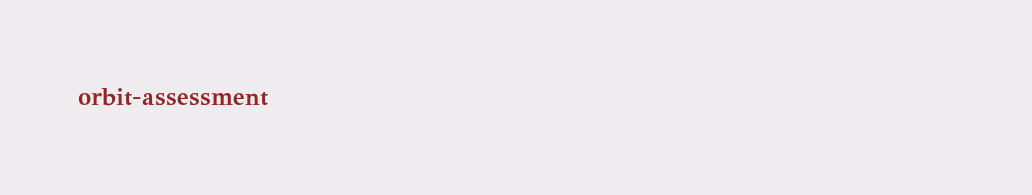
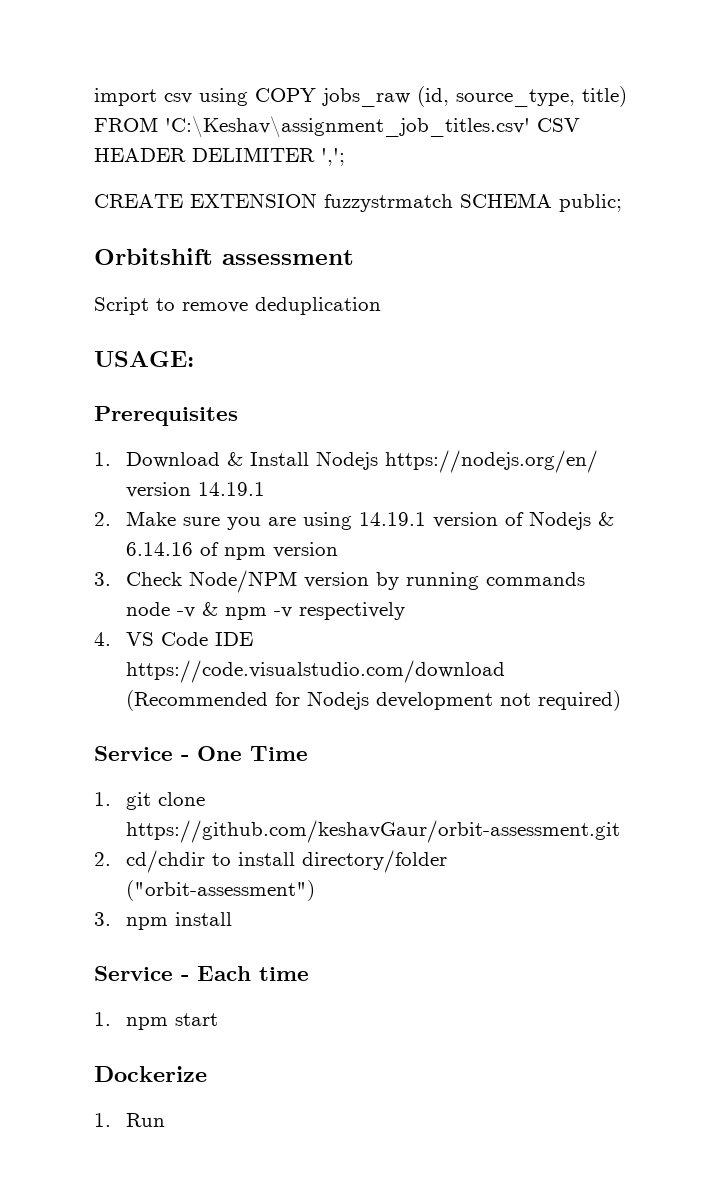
- orbit-assessment
+ import csv using COPY jobs_raw (id, source_type, title) FROM 'C:\Keshav\assignment_job_titles.csv' CSV HEADER DELIMITER ',';
+ CREATE EXTENSION fuzzystrmatch SCHEMA public;
+ Orbitshift assessment
+ Script to remove deduplication
+ USAGE:
+ Prerequisites
+ 1. Download & Install Nodejs https://nodejs.org/en/ version 14.19.1
+ 2. Make sure you are using 14.19.1 version of Nodejs & 6.14.16 of npm version
+ 3. Check Node/NPM version by running commands node -v & npm -v respectively
+ 4. VS Code IDE https://code.visualstudio.com/download (Recommended for Nodejs development not required)
+ Service - One Time
+ 1. git clone https://github.com/keshavGaur/orbit-assessment.git
+ 2. cd/chdir to install directory/folder ("orbit-assessment")
+ 3. npm install
+ Service - Each time
+ 1. npm start
+ Dockerize
+ 1. Run

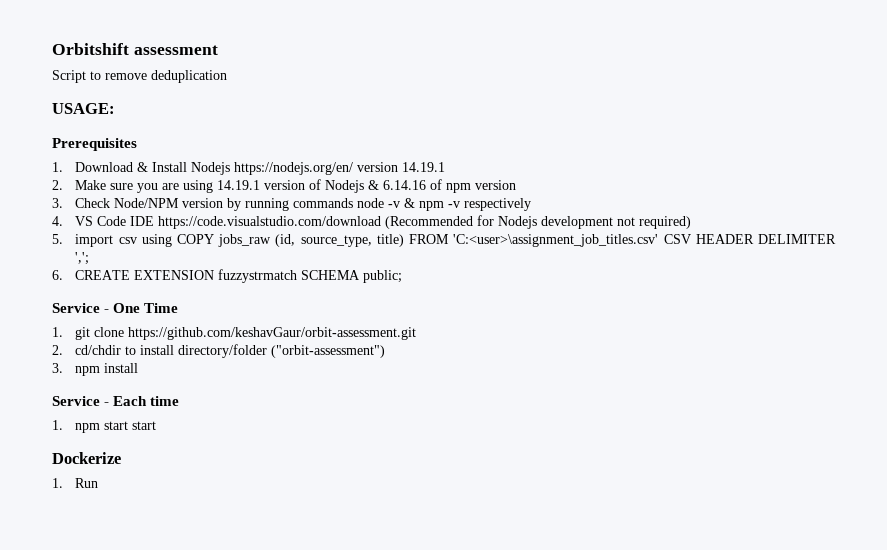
- import csv using COPY jobs_raw (id, source_type, title) FROM 'C:\Keshav\assignment_job_titles.csv' CSV HEADER DELIMITER ',';
- CREATE EXTENSION fuzzystrmatch SCHEMA public;
+ 5. import csv using COPY jobs_raw (id, source_type, title) FROM 'C:<user>\assignment_job_titles.csv' CSV HEADER DELIMITER ',';
+ 6. CREATE EXTENSION fuzzystrmatch SCHEMA public;
- 1. npm start
+ 1. npm start start

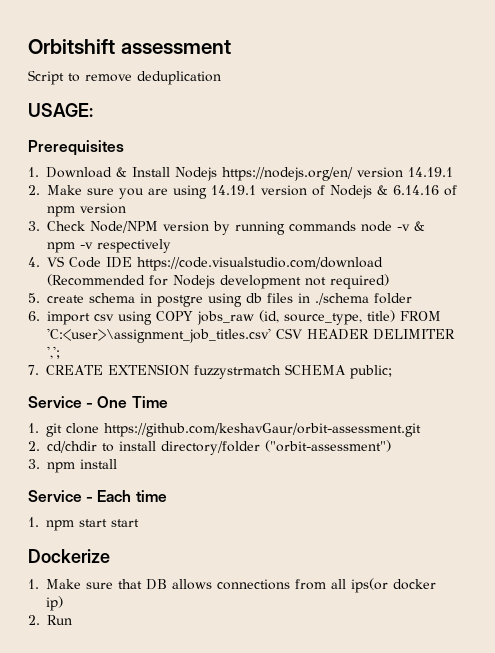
- 5. import csv using COPY jobs_raw (id, source_type, title) FROM 'C:<user>\assignment_job_titles.csv' CSV HEADER DELIMITER ',';
+ 5. create schema in postgre using db files in ./schema folder
+ 6. import csv using COPY jobs_raw (id, source_type, title) FROM 'C:<user>\assignment_job_titles.csv' CSV HEADER DELIMITER ',';
- 6. CREATE EXTENSION fuzzystrmatch SCHEMA public;
+ 7. CREATE EXTENSION fuzzystrmatch SCHEMA public;
- 1. Run
+ 1. Make sure that DB allows connections from all ips(or docker ip)
+ 2. Run

